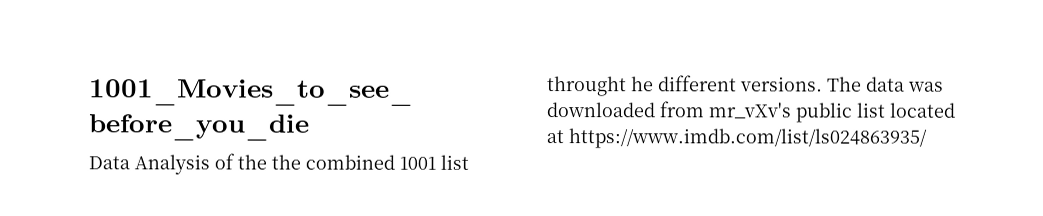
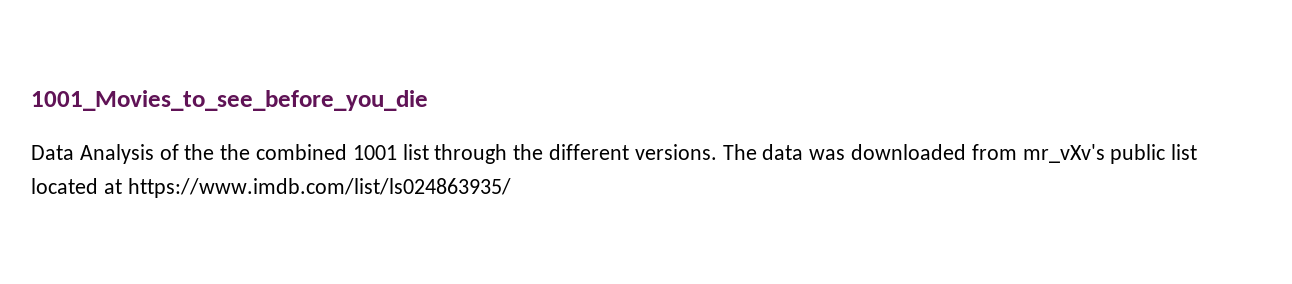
- Data Analysis of the the combined 1001 list throught he different versions.
+ Data Analysis of the the combined 1001 list through the different versions.

